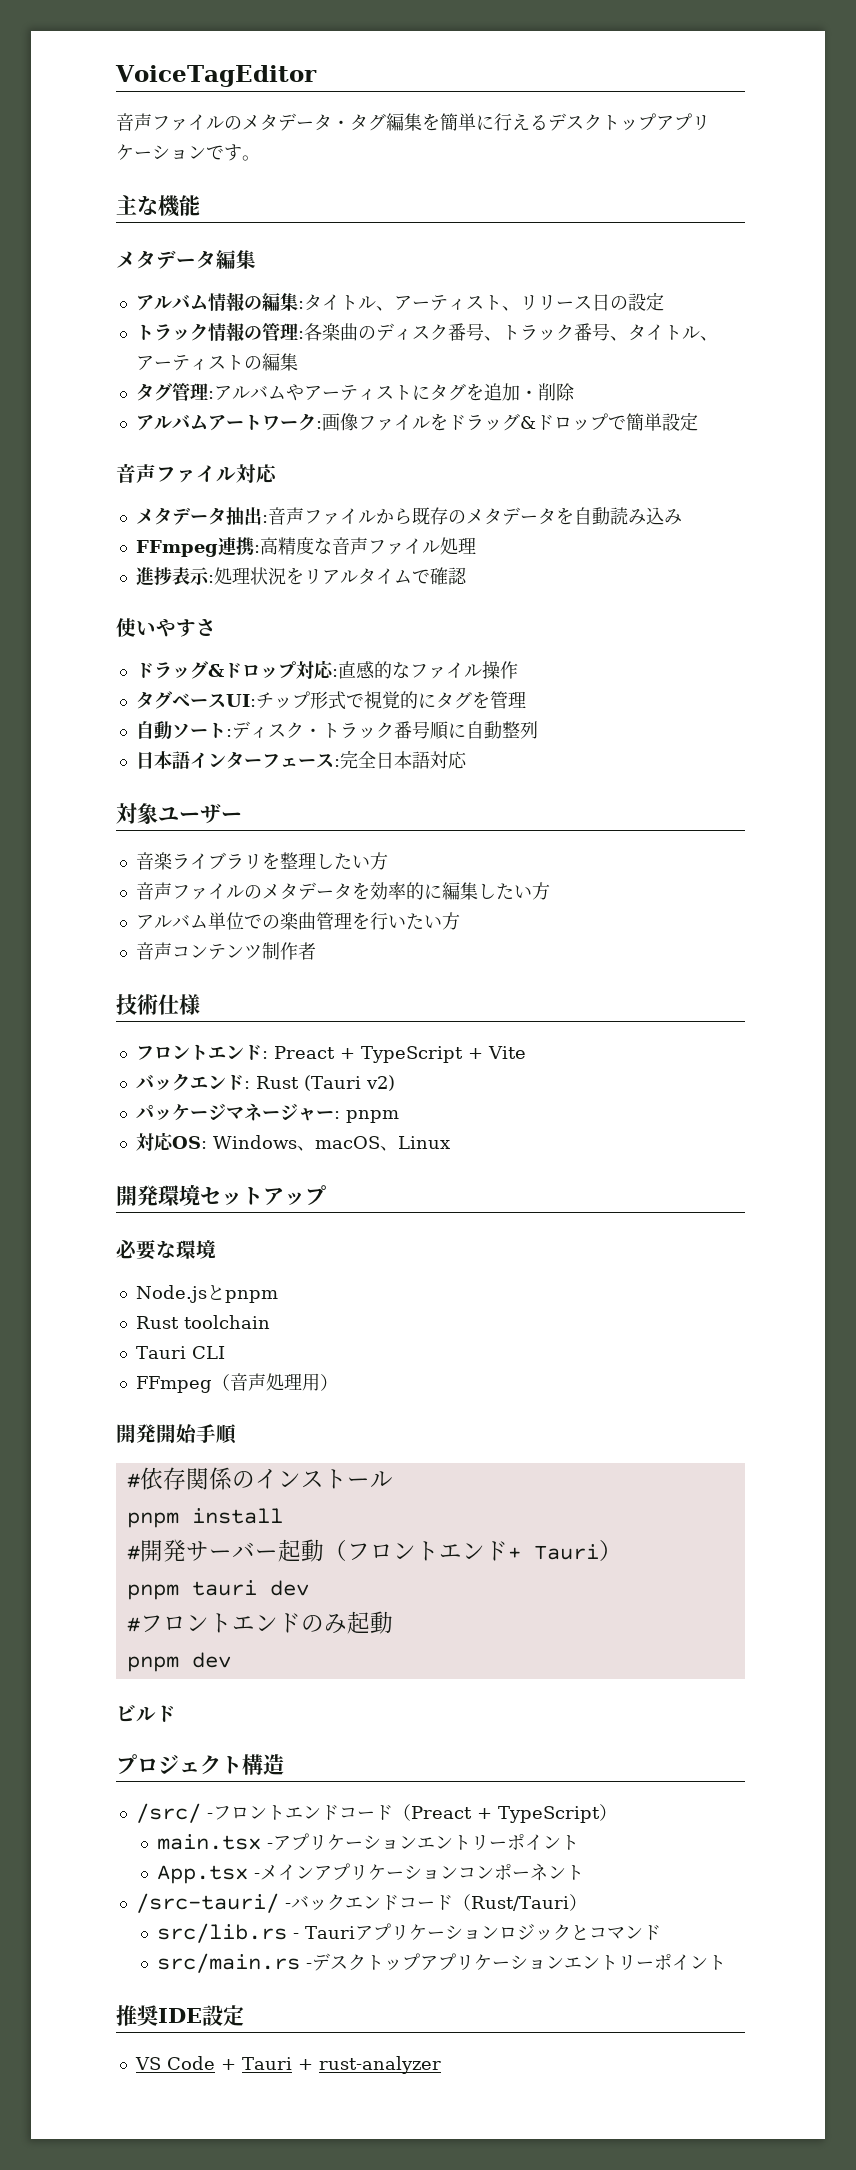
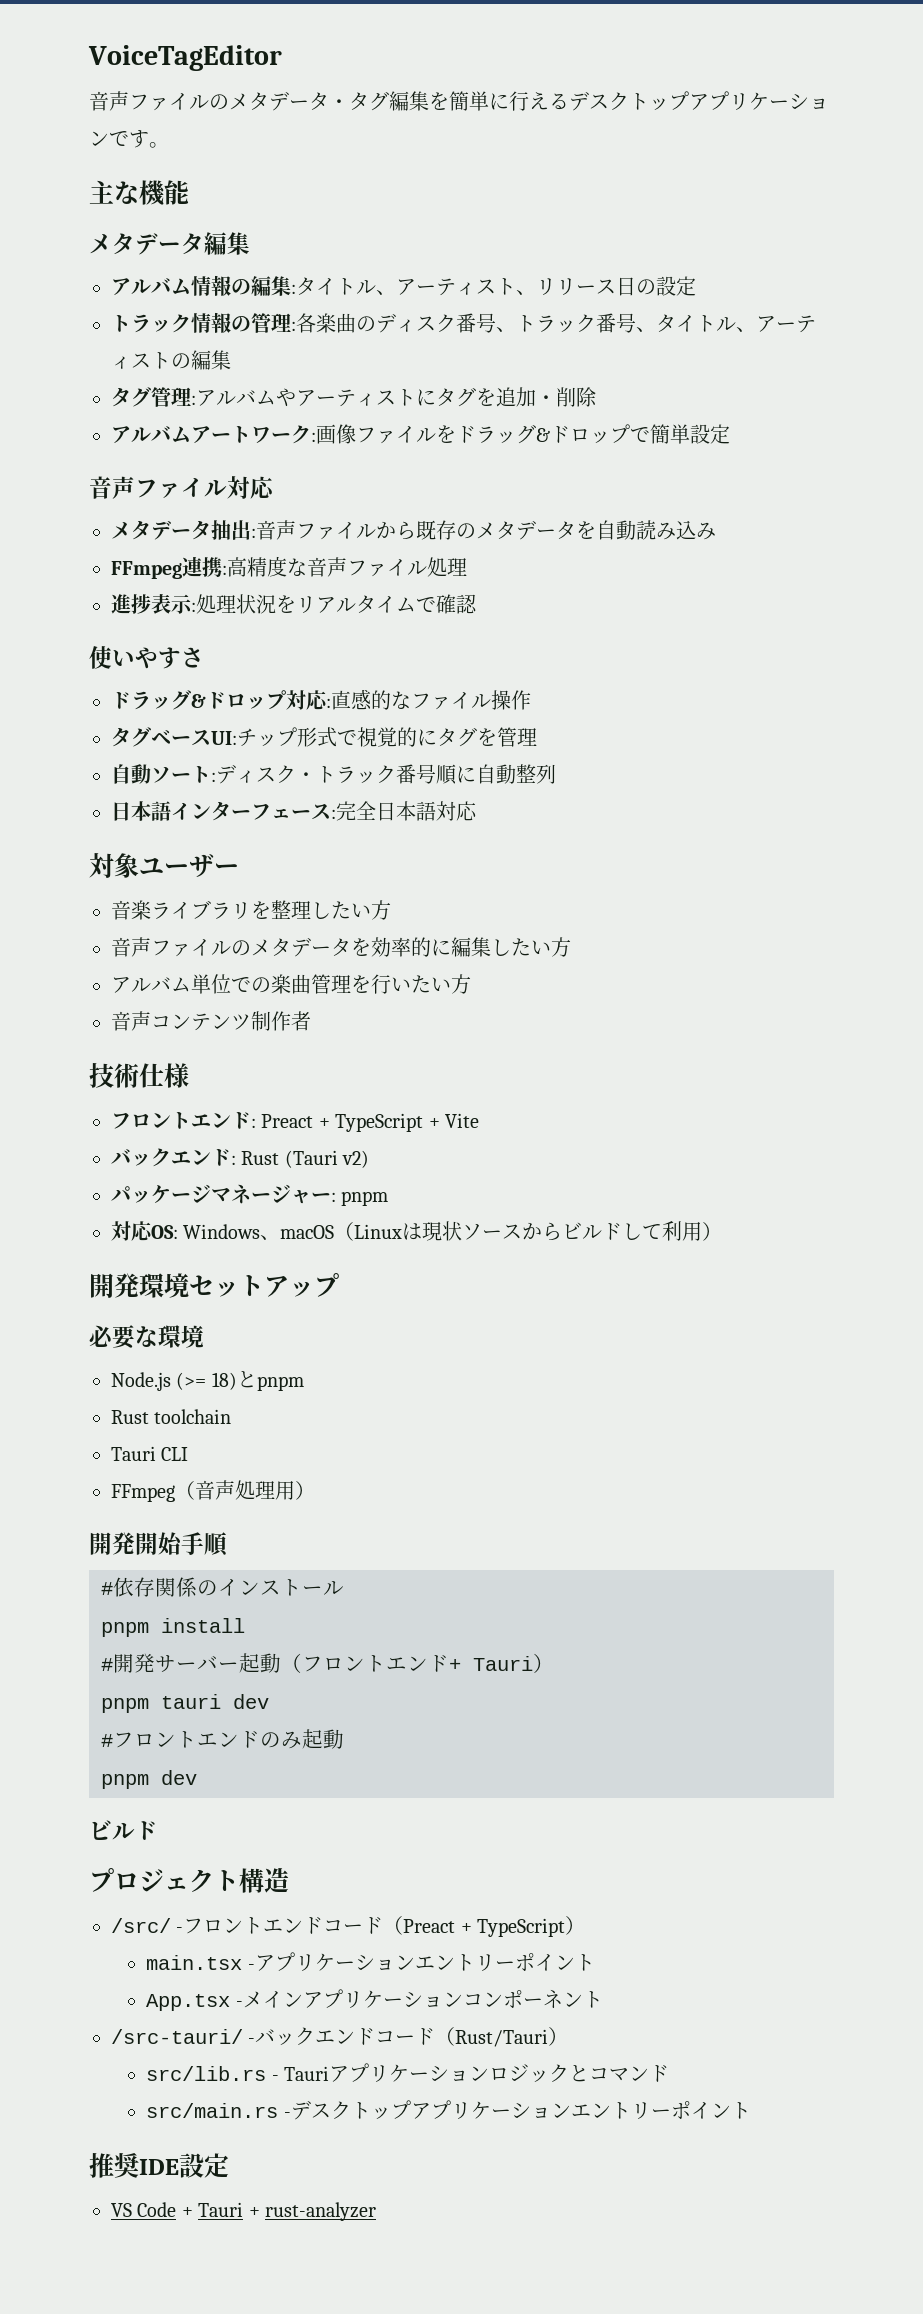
- 対応OS: Windows、macOS、Linux
+ 対応OS: Windows、macOS（Linuxは現状ソースからビルドして利用）
- Node.jsとpnpm
+ Node.js (>= 18)とpnpm

